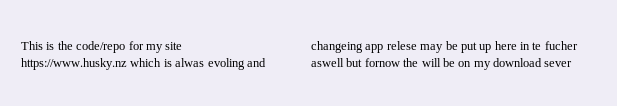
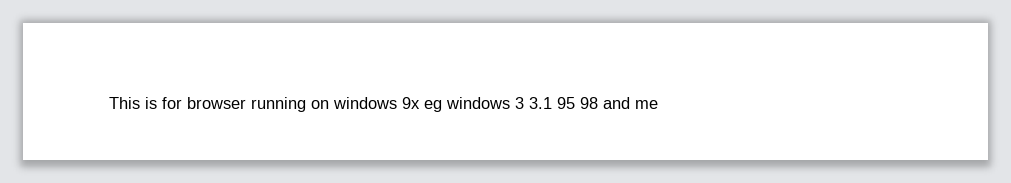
- This is the code/repo for my site https://www.husky.nz which is alwas evoling and changeing app relese may be put up here in te fucher aswell but fornow the will be on my download sever
+ This is for browser running on windows 9x eg windows 3 3.1 95 98 and me

